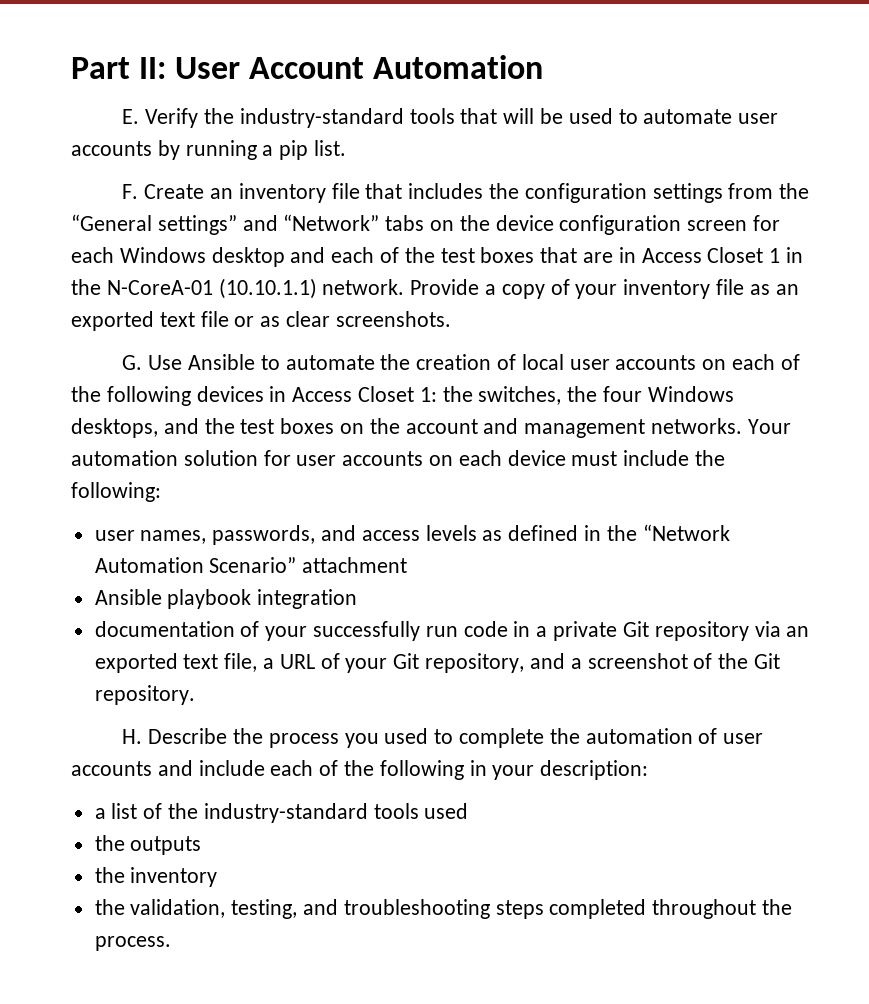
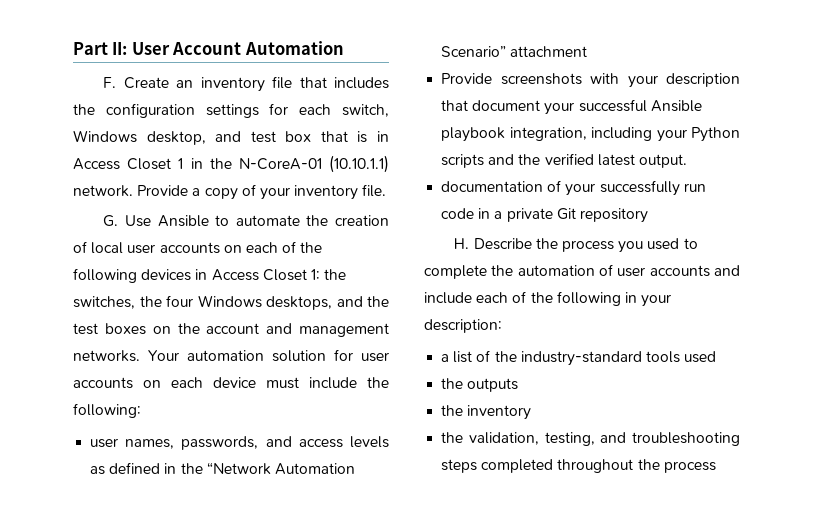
- E. Verify the industry-standard tools that will be used to automate user accounts by running a pip list.
- F. Create an inventory file that includes the configuration settings from the “General settings” and “Network” tabs on the device configuration screen for each Windows desktop and each of the test boxes that are in Access Closet 1 in the N-CoreA-01 (10.10.1.1) network.
+ F. Create an inventory file that includes the configuration settings for each switch, Windows desktop, and test box that is in Access Closet 1 in the N-CoreA-01 (10.10.1.1) network.
- Provide a copy of your inventory file as an exported text file or as clear screenshots.
+ Provide a copy of your inventory file.
- Ansible playbook integration
+ Provide screenshots with your description that document your successful Ansible playbook integration, including your Python scripts and the verified latest output.
- documentation of your successfully run code in a private Git repository via an exported text file, a URL of your Git repository, and a screenshot of the Git repository.
+ documentation of your successfully run code in a private Git repository
- the validation, testing, and troubleshooting steps completed throughout the process.
+ the validation, testing, and troubleshooting steps completed throughout the process

